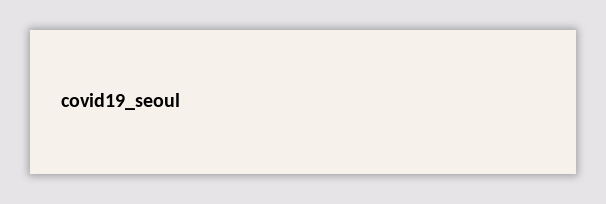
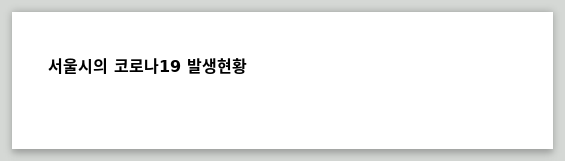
- covid19_seoul
+ 서울시의 코로나19 발생현황

